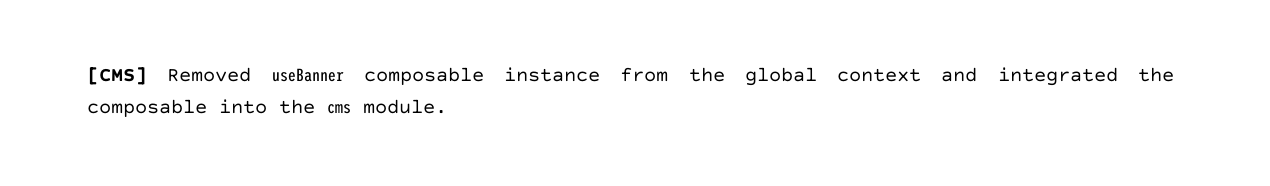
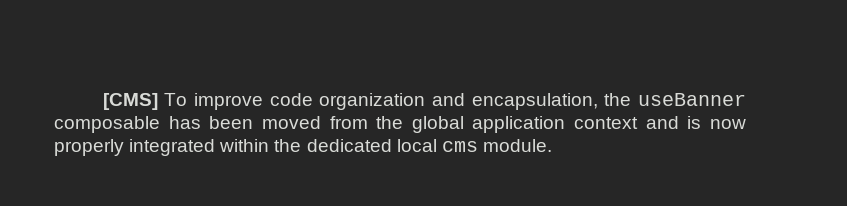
- [CMS] Removed useBanner composable instance from the global context and integrated the composable into the cms module.
+ [CMS] To improve code organization and encapsulation, the useBanner composable has been moved from the global application context and is now properly integrated within the dedicated local cms module.

